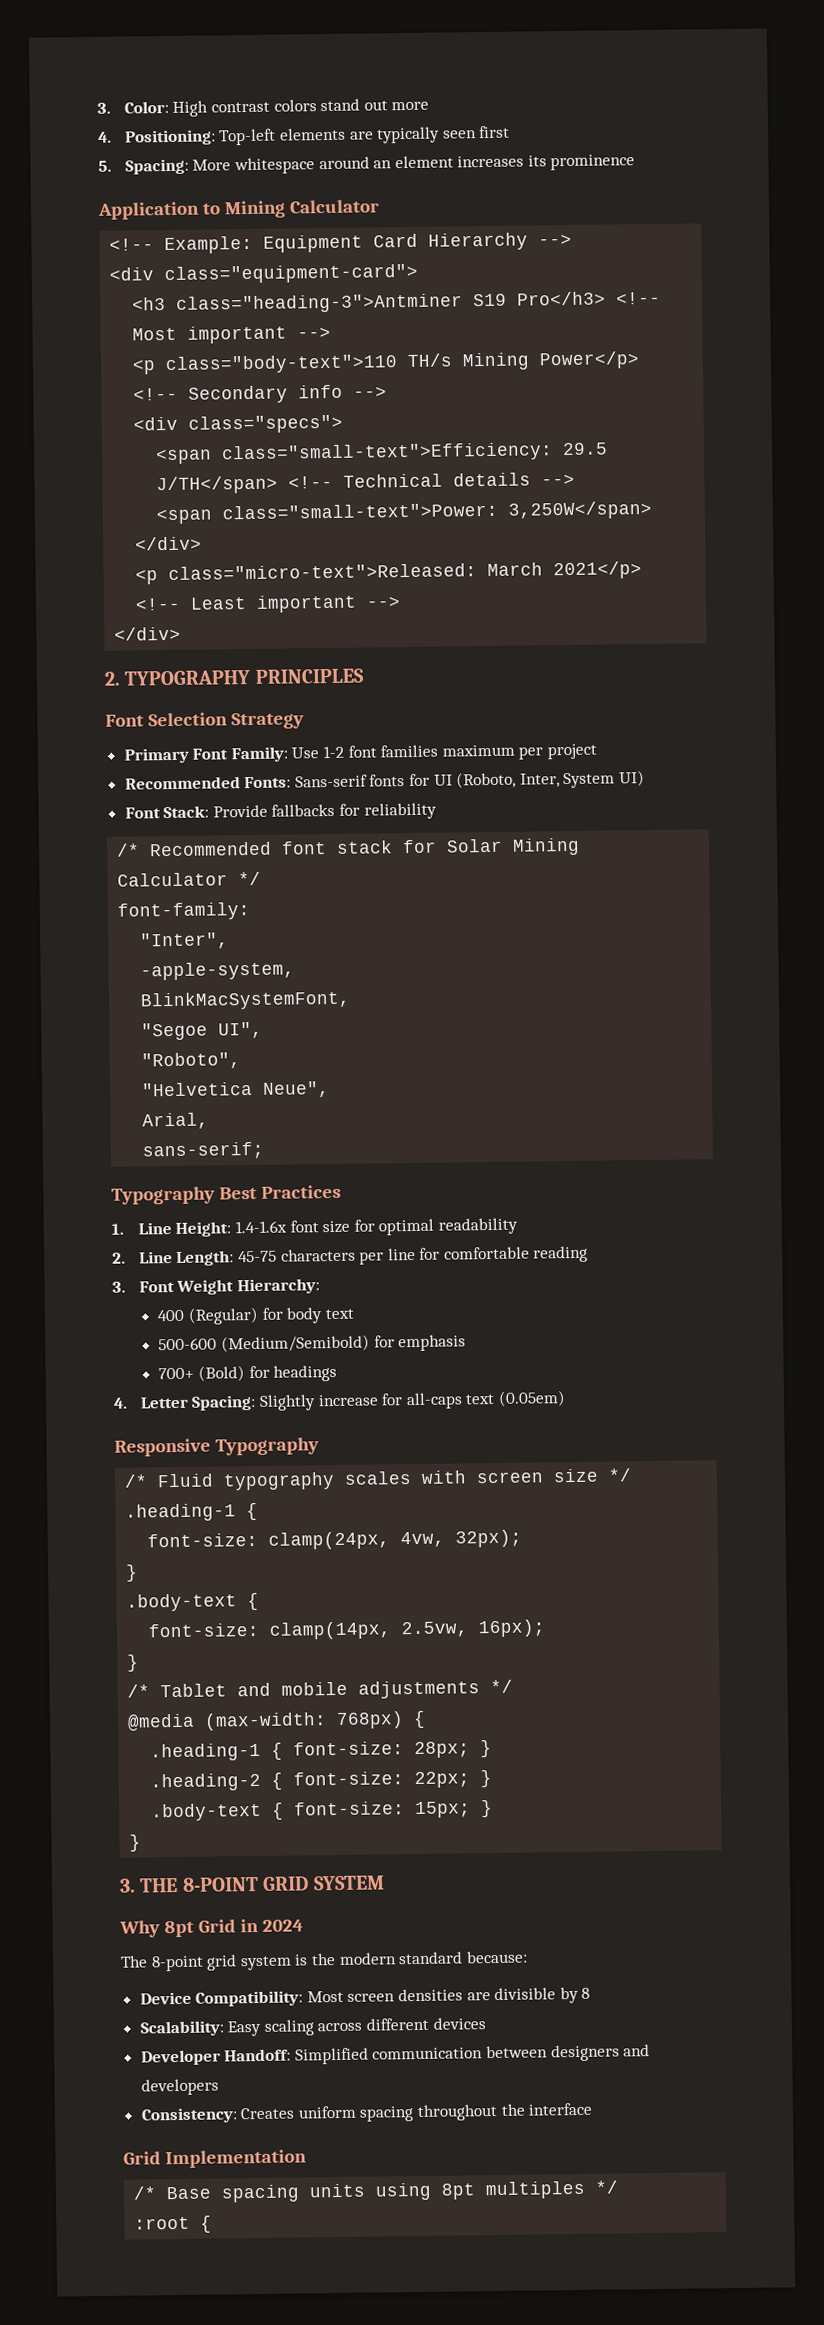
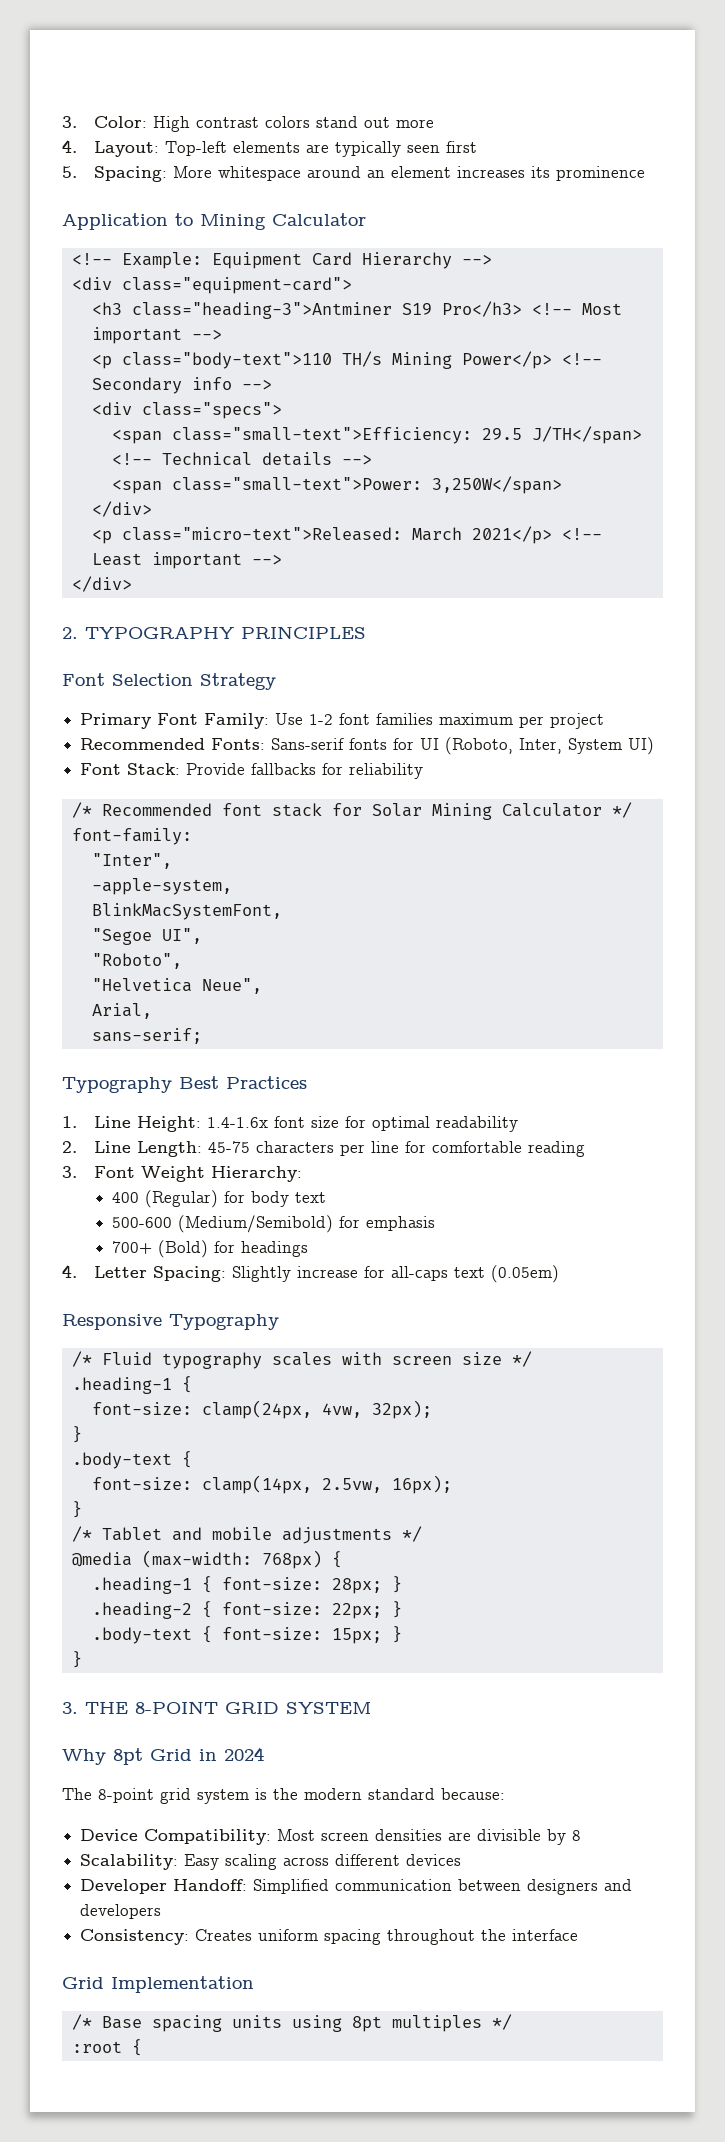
- 4. Positioning: Top-left elements are typically seen first
+ 4. Layout: Top-left elements are typically seen first

